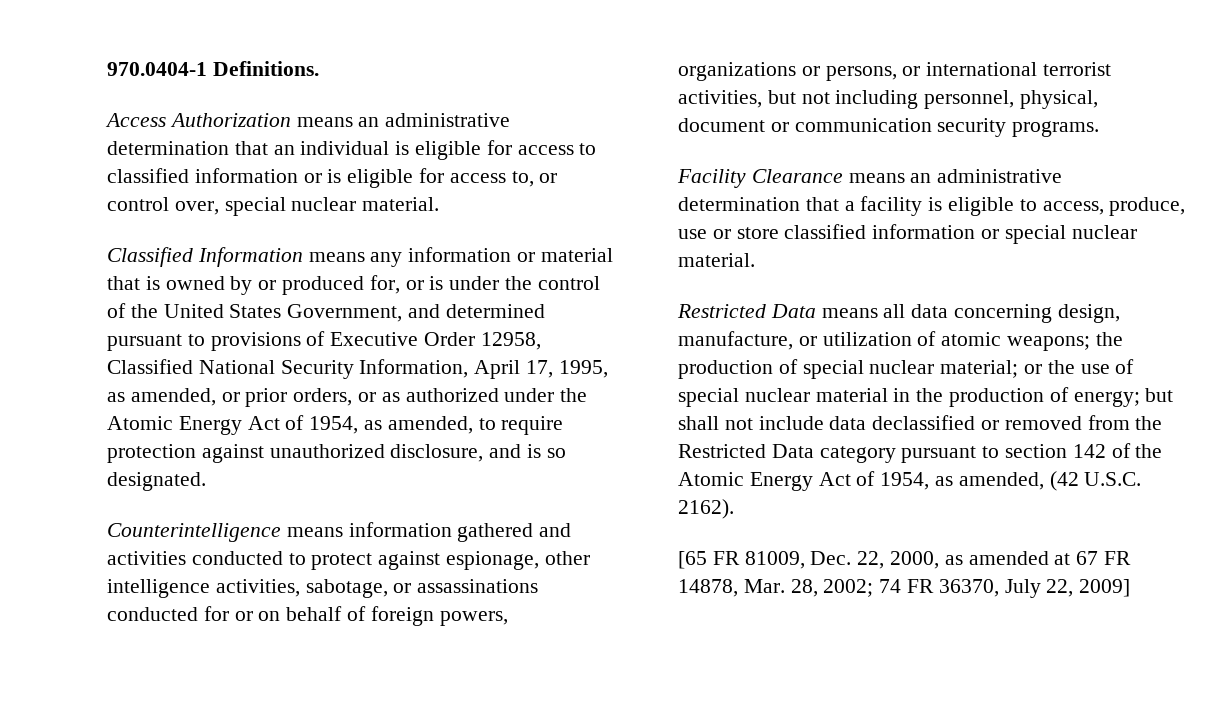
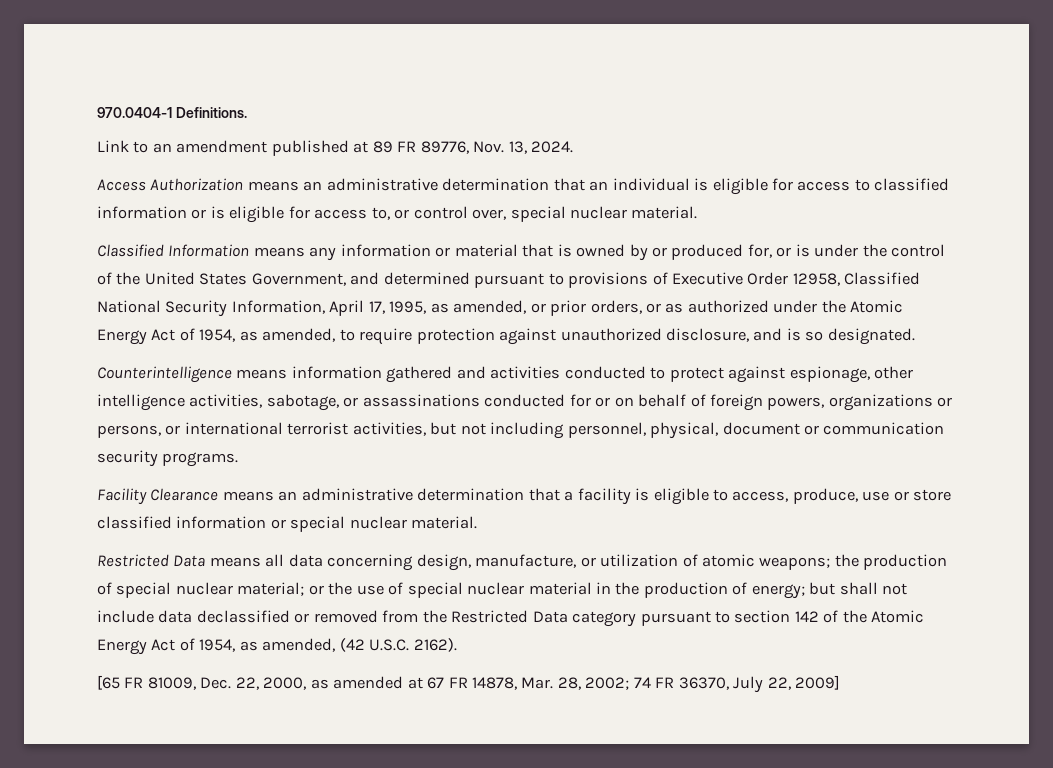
+ Link to an amendment published at 89 FR 89776, Nov. 13, 2024.

